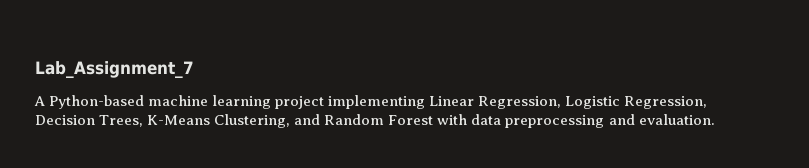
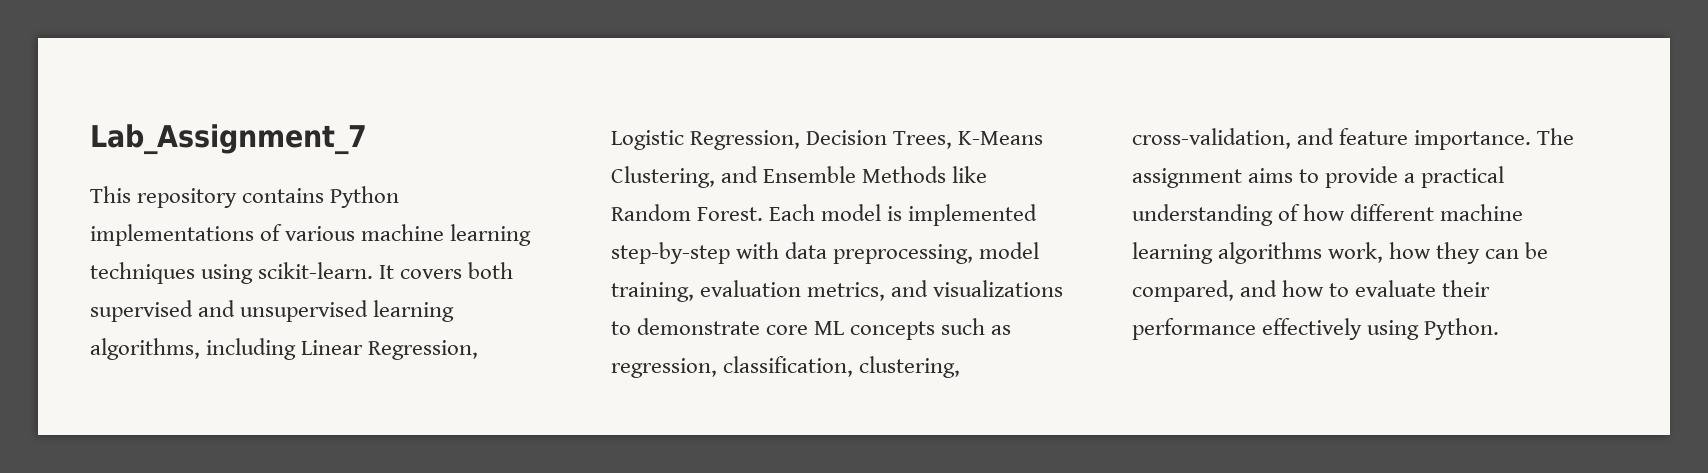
- A Python-based machine learning project implementing Linear Regression, Logistic Regression, Decision Trees, K-Means Clustering, and Random Forest with data preprocessing and evaluation.
+ This repository contains Python implementations of various machine learning techniques using scikit-learn. It covers both supervised and unsupervised learning algorithms, including Linear Regression, Logistic Regression, Decision Trees, K-Means Clustering, and Ensemble Methods like Random Forest. Each model is implemented step-by-step with data preprocessing, model training, evaluation metrics, and visualizations to demonstrate core ML concepts such as regression, classification, clustering, cross-validation, and feature importance. The assignment aims to provide a practical understanding of how different machine learning algorithms work, how they can be compared, and how to evaluate their performance effectively using Python.

